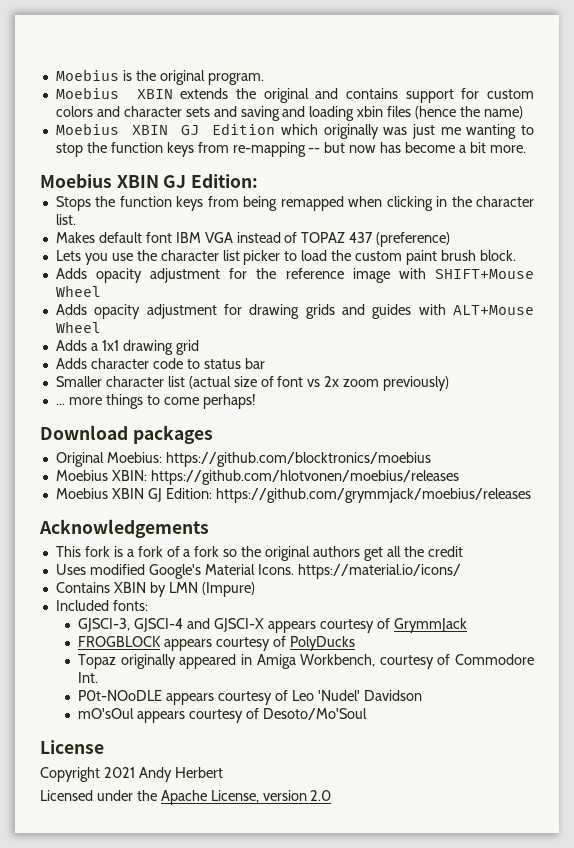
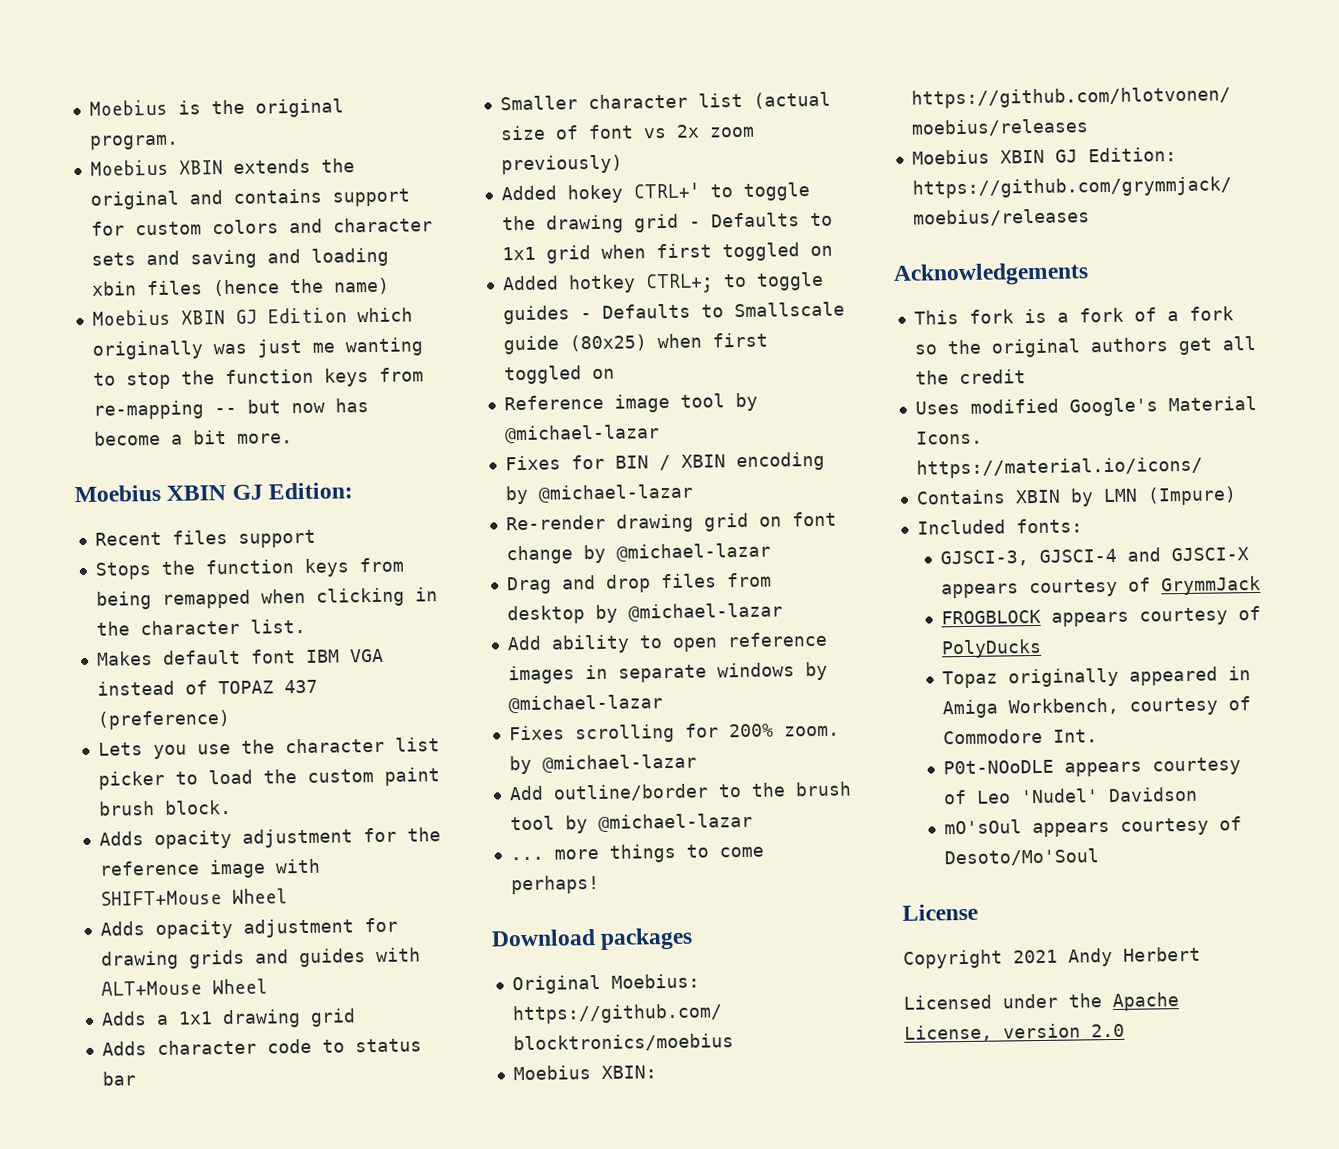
+ Recent files support
+ Added hokey CTRL+' to toggle the drawing grid - Defaults to 1x1 grid when first toggled on
+ Added hotkey CTRL+; to toggle guides - Defaults to Smallscale guide (80x25) when first toggled on
+ Reference image tool by @michael-lazar
+ Fixes for BIN / XBIN encoding by @michael-lazar
+ Re-render drawing grid on font change by @michael-lazar
+ Drag and drop files from desktop by @michael-lazar
+ Add ability to open reference images in separate windows by @michael-lazar
+ Fixes scrolling for 200% zoom. by @michael-lazar
+ Add outline/border to the brush tool by @michael-lazar

